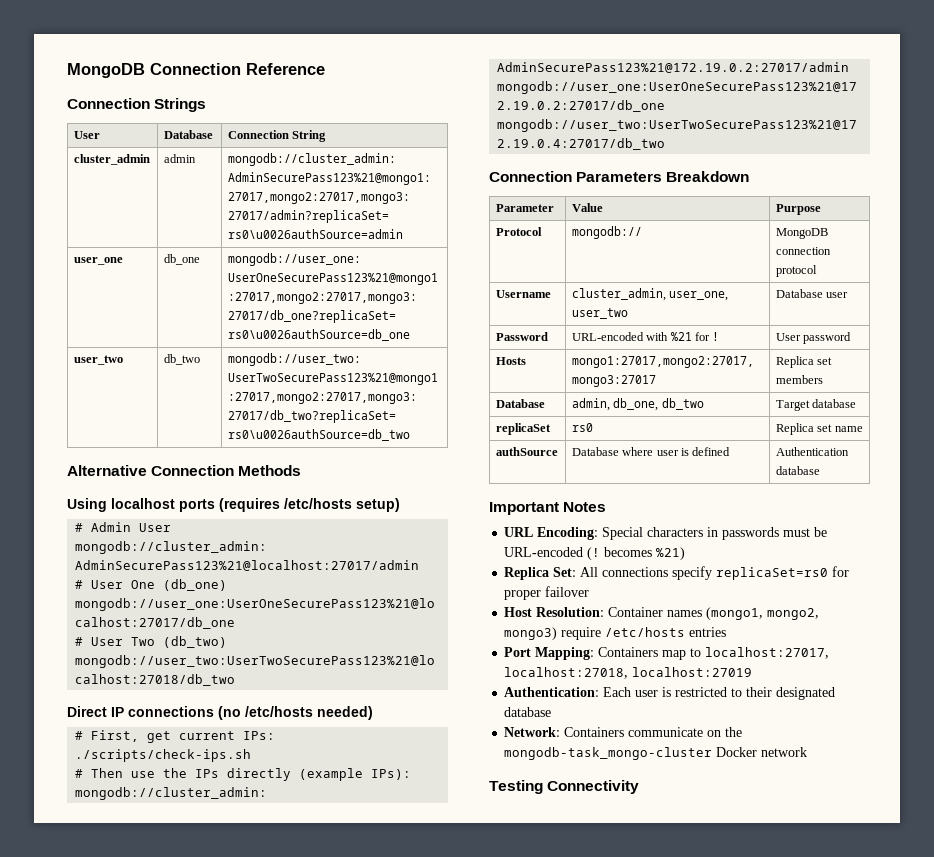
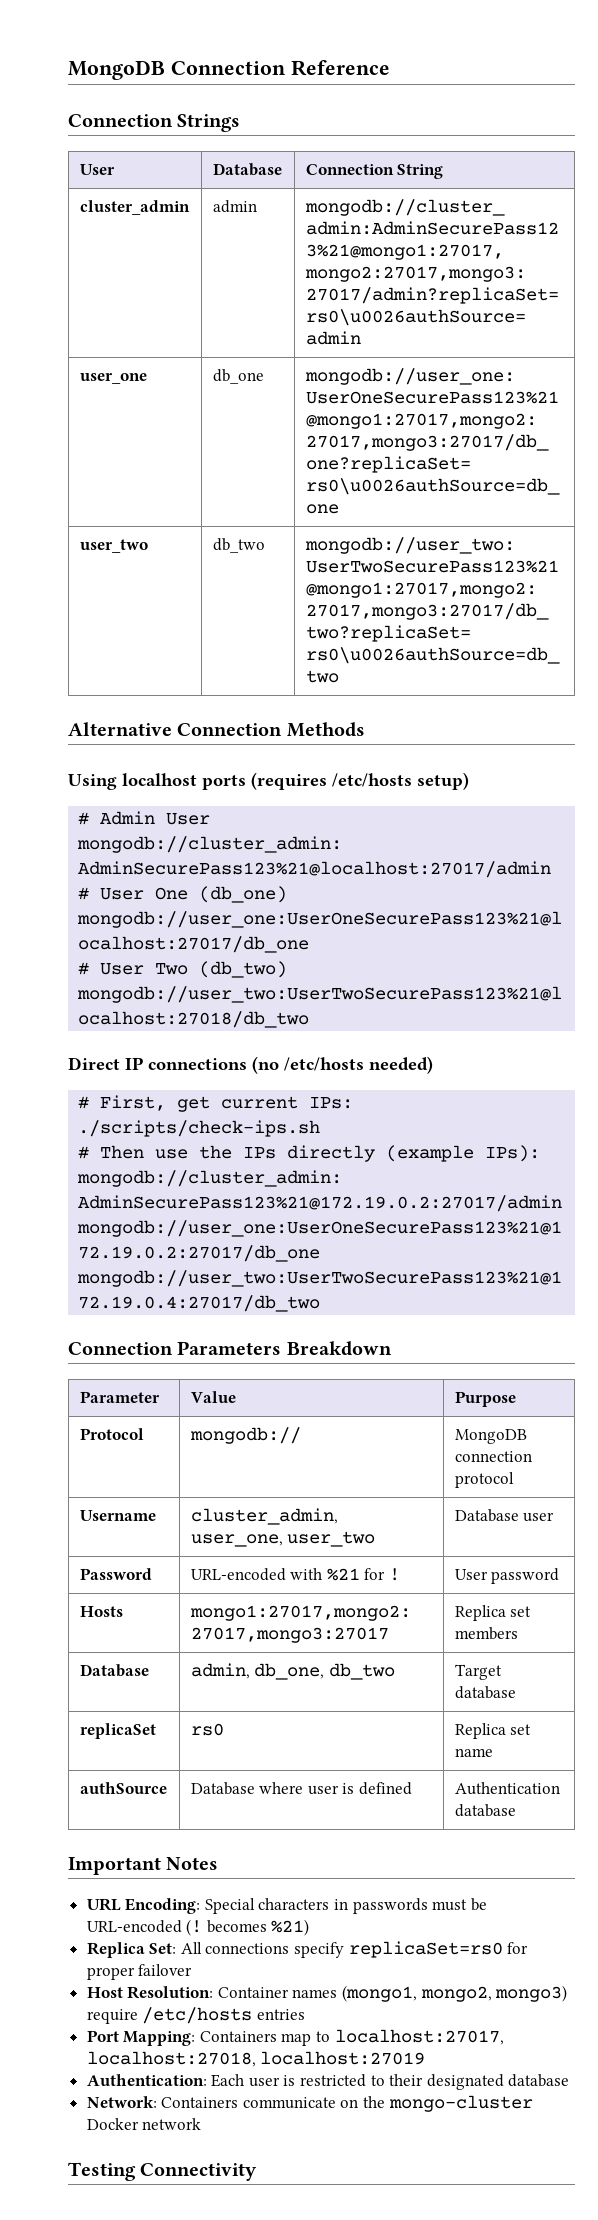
- Network: Containers communicate on the mongodb-task_mongo-cluster Docker network
+ Network: Containers communicate on the mongo-cluster Docker network

